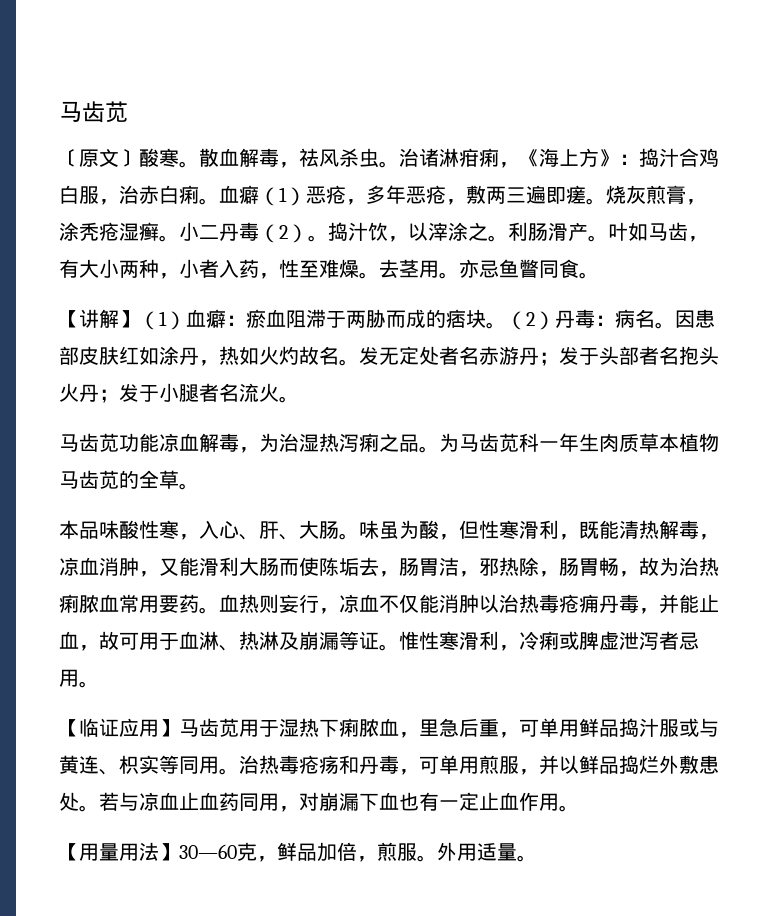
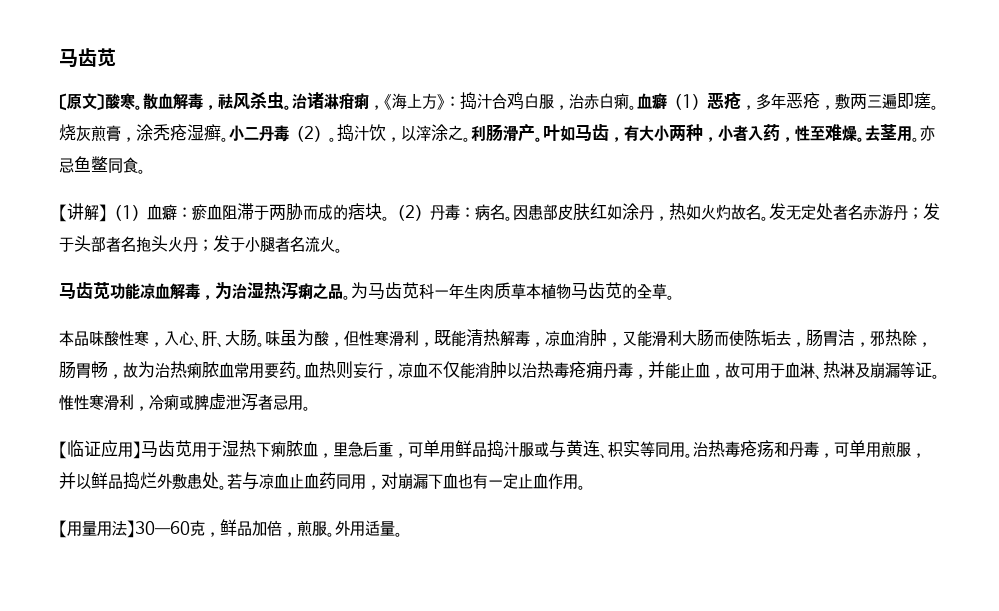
- 亦忌鱼瞥同食。
+ 亦忌鱼鳖同食。

